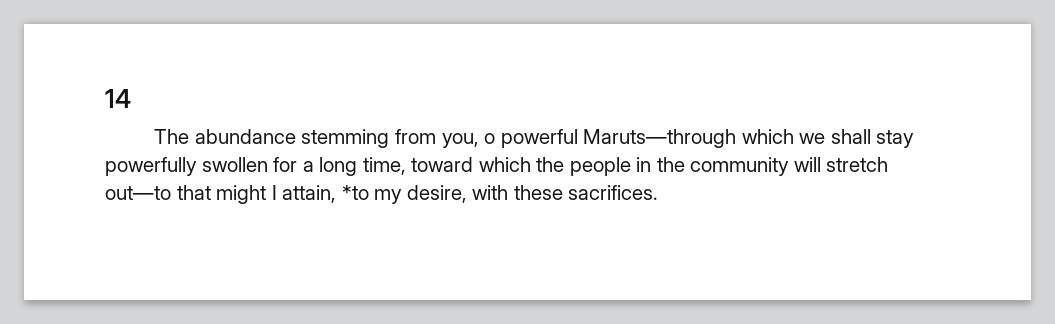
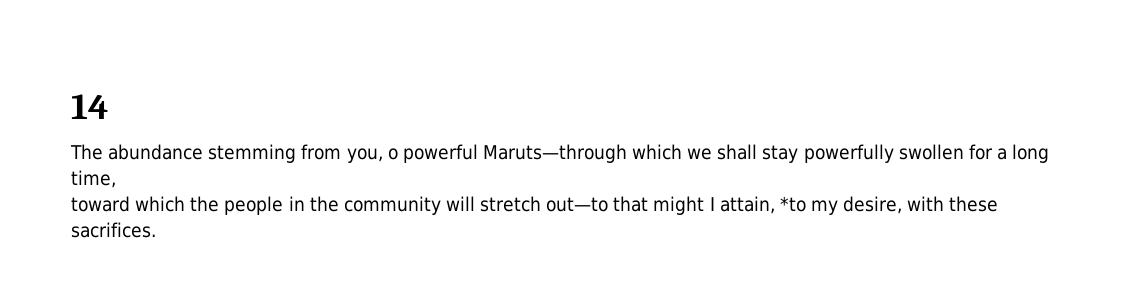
- The abundance stemming from you, o powerful Maruts—through which we shall stay powerfully swollen for a long time, toward which the people in the community will stretch out—to that might I attain, *to my desire, with these sacrifices.
+ The abundance stemming from you, o powerful Maruts—through which we shall stay powerfully swollen for a long time,
+ toward which the people in the community will stretch out—to that might I attain, *to my desire, with these sacrifices.

